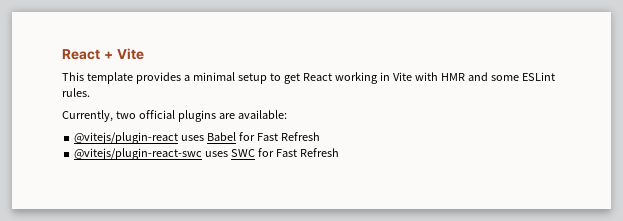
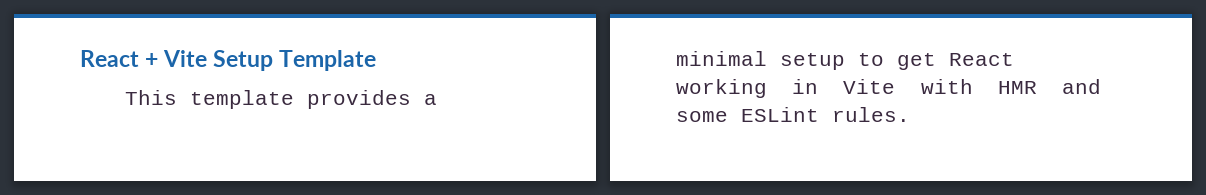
- React + Vite
+ React + Vite Setup Template
- Currently, two official plugins are available:
- @vitejs/plugin-react uses Babel for Fast Refresh
- @vitejs/plugin-react-swc uses SWC for Fast Refresh

